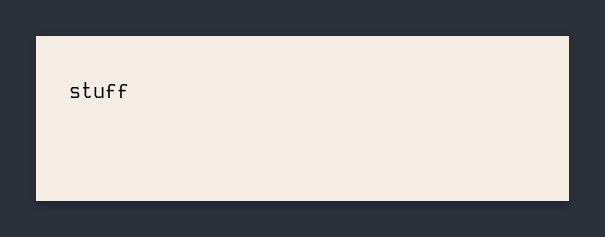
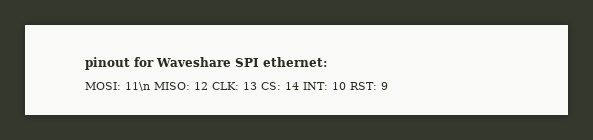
- stuff
+ pinout for Waveshare SPI ethernet:
+ MOSI: 11\n MISO: 12 CLK: 13 CS: 14 INT: 10 RST: 9

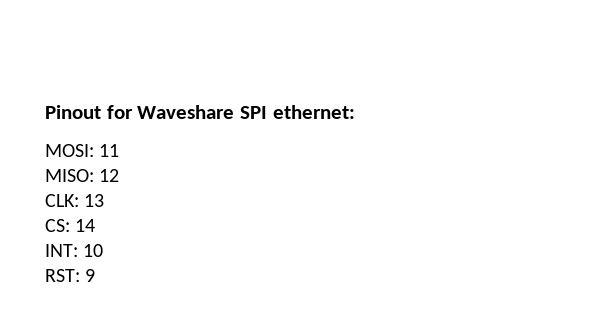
- pinout for Waveshare SPI ethernet:
+ Pinout for Waveshare SPI ethernet:
- MOSI: 11\n MISO: 12 CLK: 13 CS: 14 INT: 10 RST: 9
+ MOSI: 11
+ MISO: 12
+ CLK: 13
+ CS: 14
+ INT: 10
+ RST: 9

